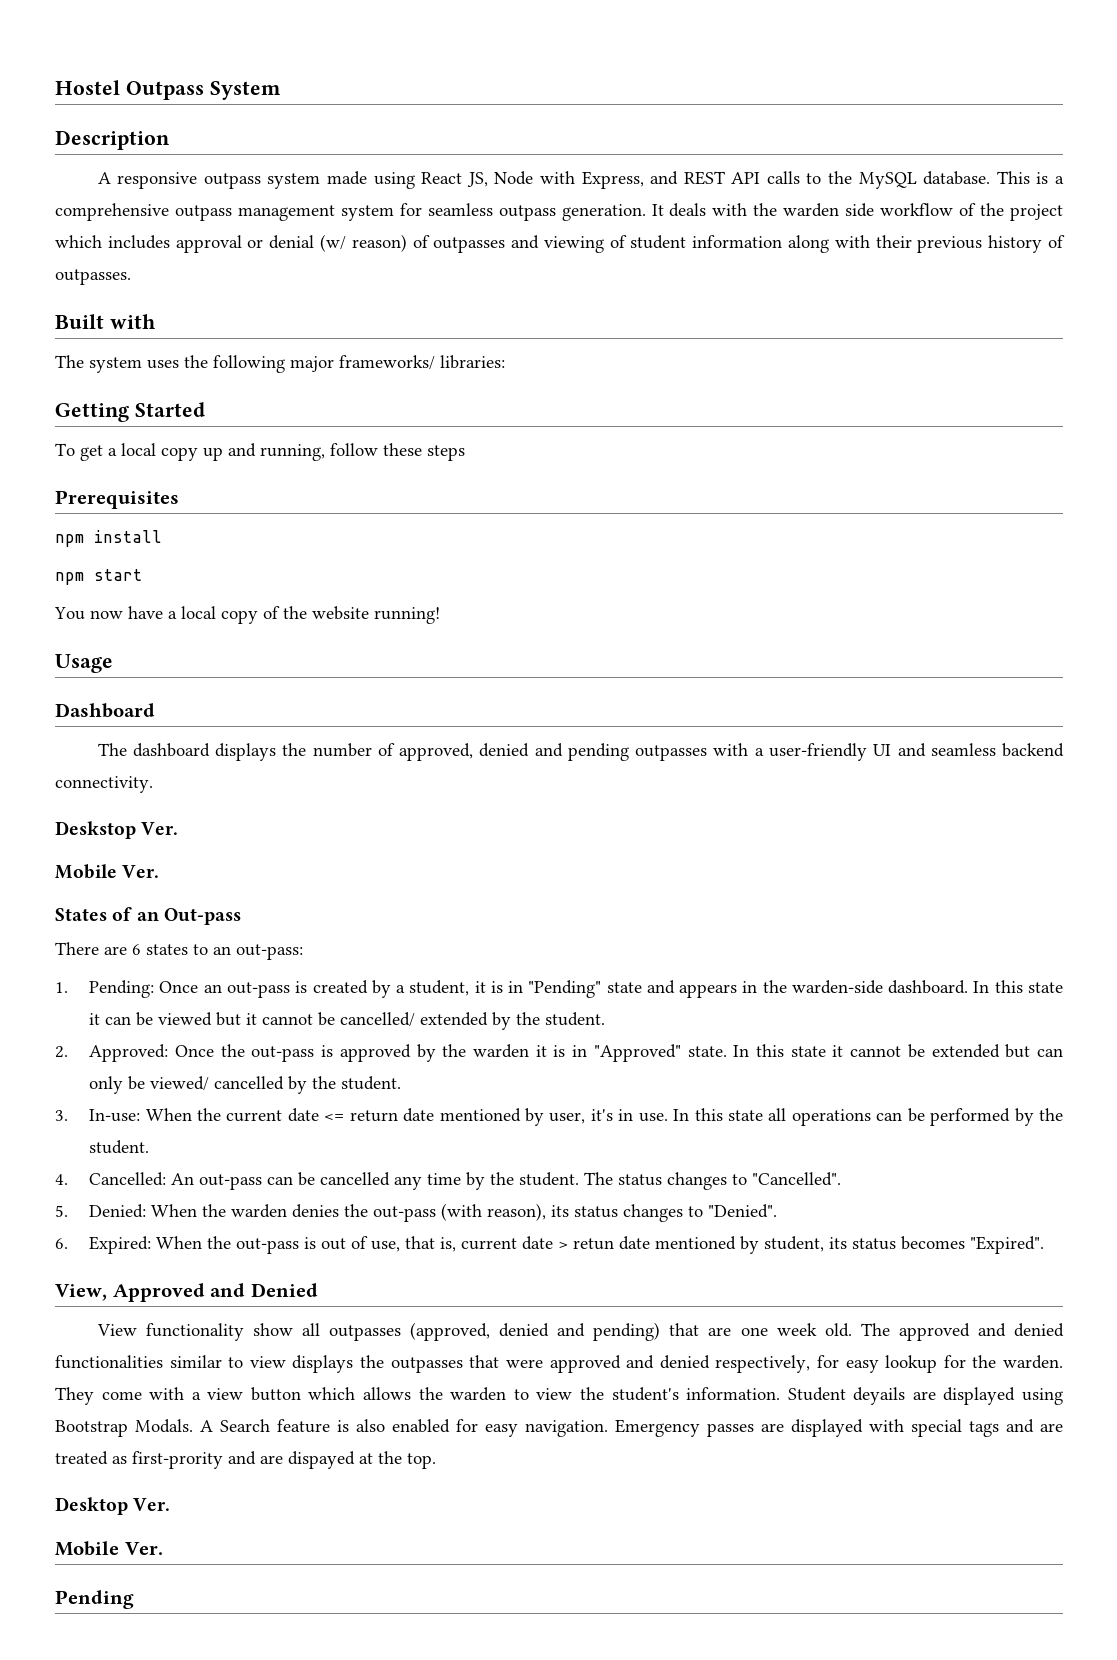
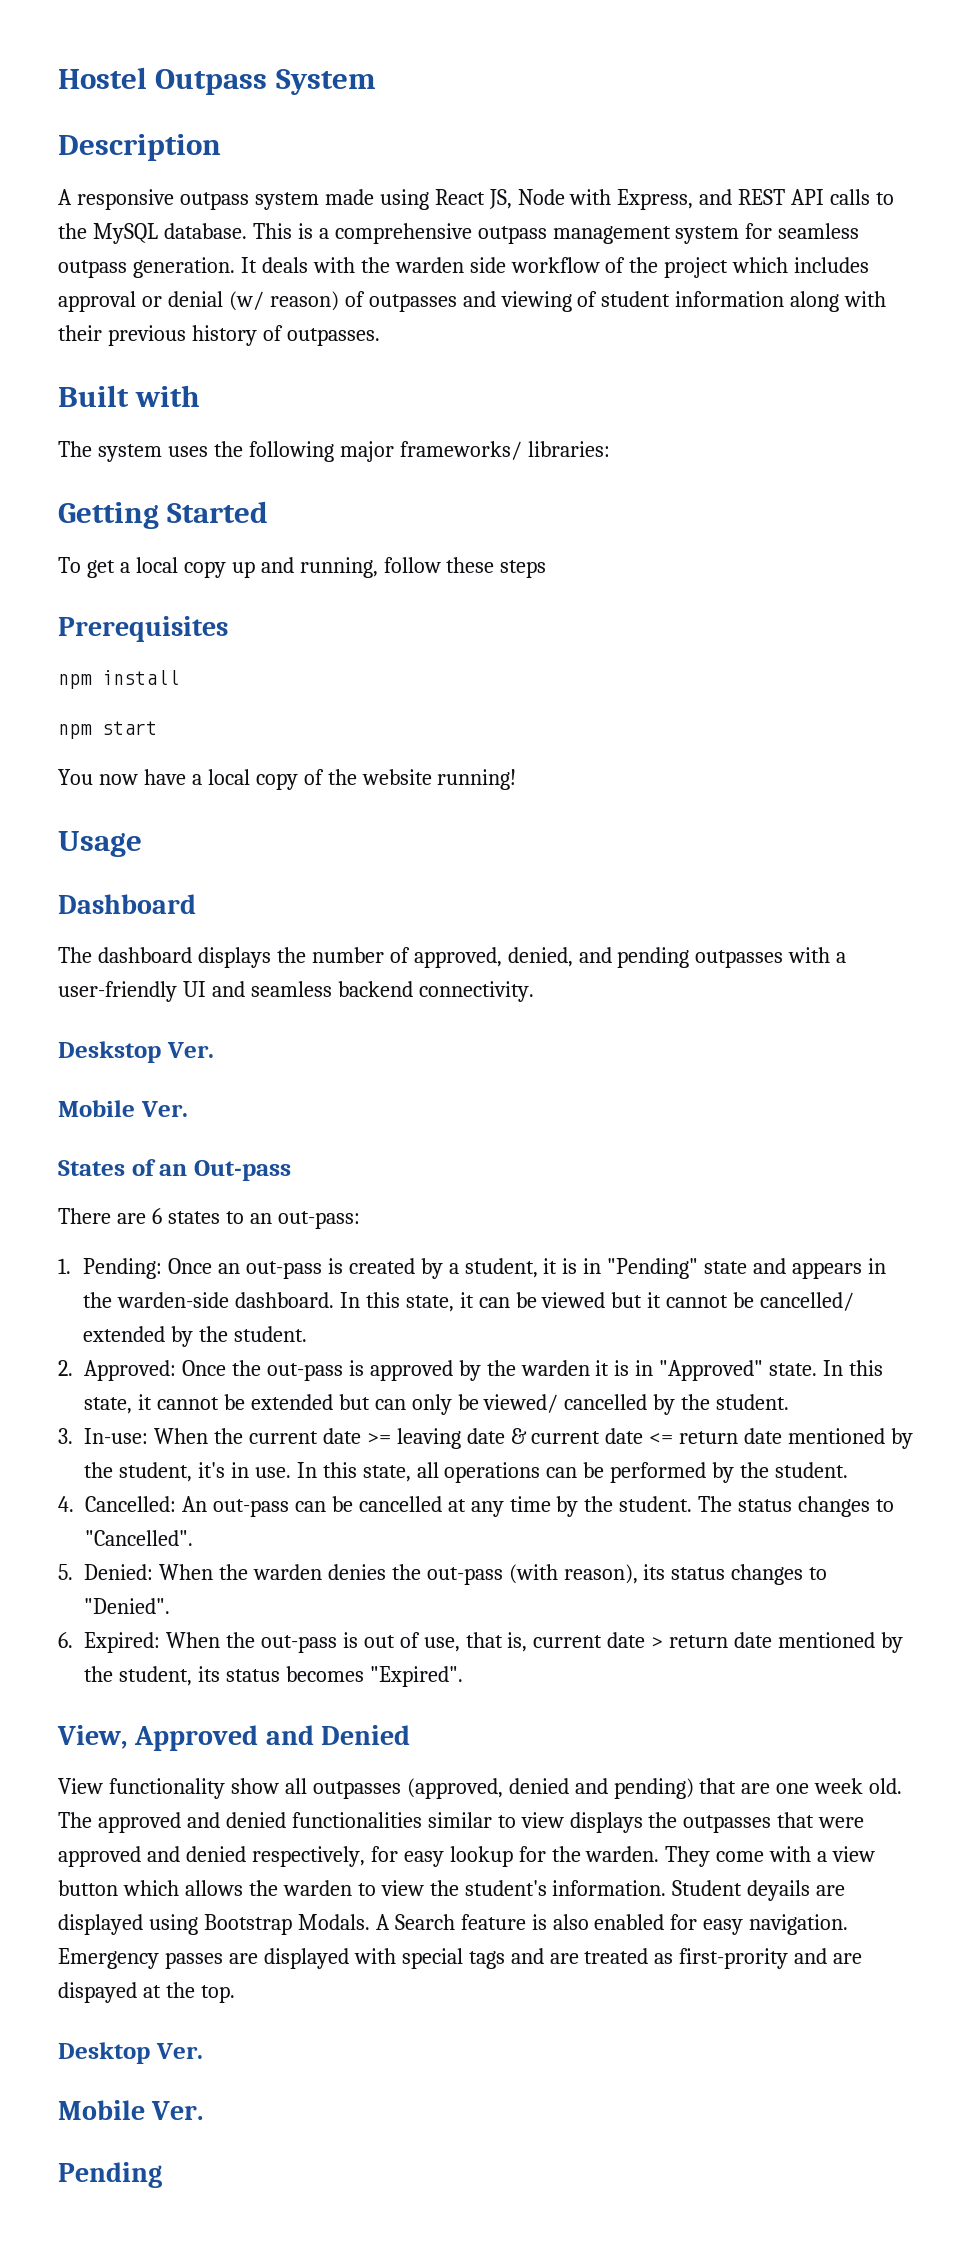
- The dashboard displays the number of approved, denied and pending outpasses with a user-friendly UI and seamless backend connectivity.
+ The dashboard displays the number of approved, denied, and pending outpasses with a user-friendly UI and seamless backend connectivity.
- In this state it can be viewed but it cannot be cancelled/ extended by the student.
+ In this state, it can be viewed but it cannot be cancelled/ extended by the student.
- In this state it cannot be extended but can only be viewed/ cancelled by the student.
+ In this state, it cannot be extended but can only be viewed/ cancelled by the student.
- 3. In-use: When the current date <= return date mentioned by user, it's in use.
+ 3. In-use: When the current date >= leaving date & current date <= return date mentioned by the student, it's in use.
- In this state all operations can be performed by the student.
+ In this state, all operations can be performed by the student.
- 4. Cancelled: An out-pass can be cancelled any time by the student.
+ 4. Cancelled: An out-pass can be cancelled at any time by the student.
- 6. Expired: When the out-pass is out of use, that is, current date > retun date mentioned by student, its status becomes "Expired".
+ 6. Expired: When the out-pass is out of use, that is, current date > return date mentioned by the student, its status becomes "Expired".

